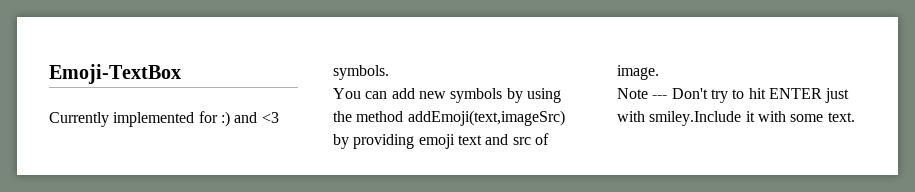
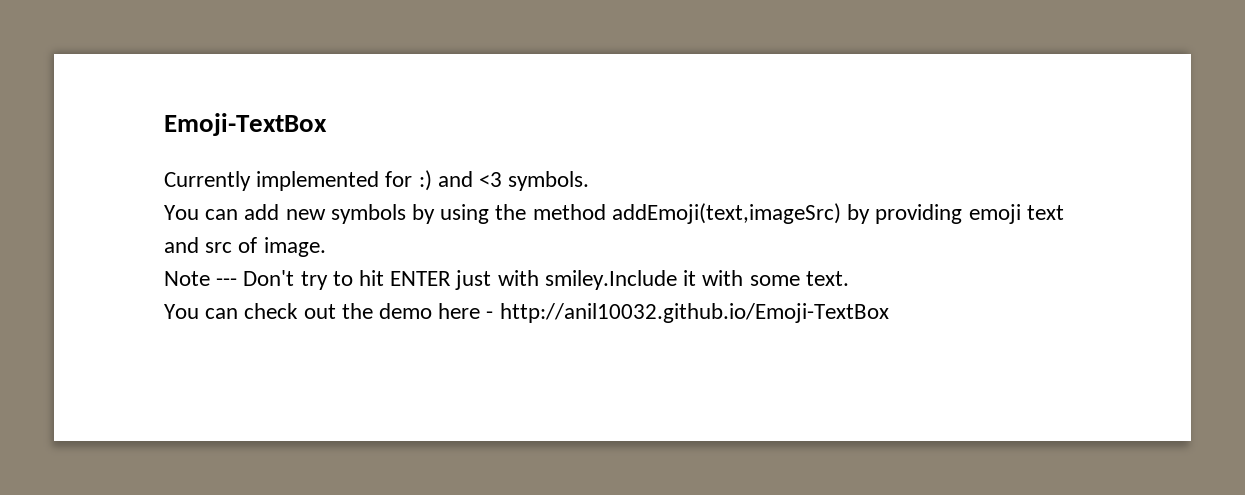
+ You can check out the demo here - http://anil10032.github.io/Emoji-TextBox

